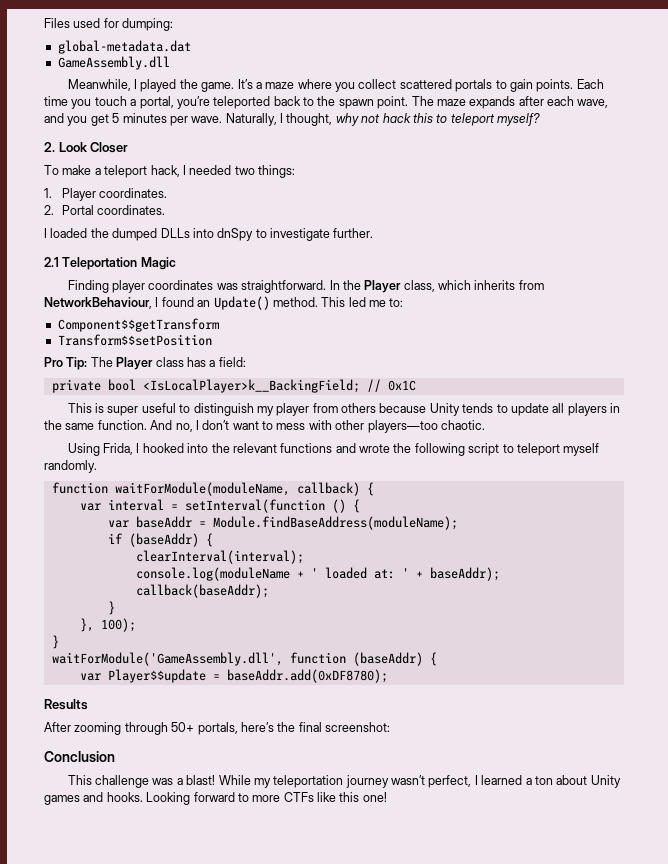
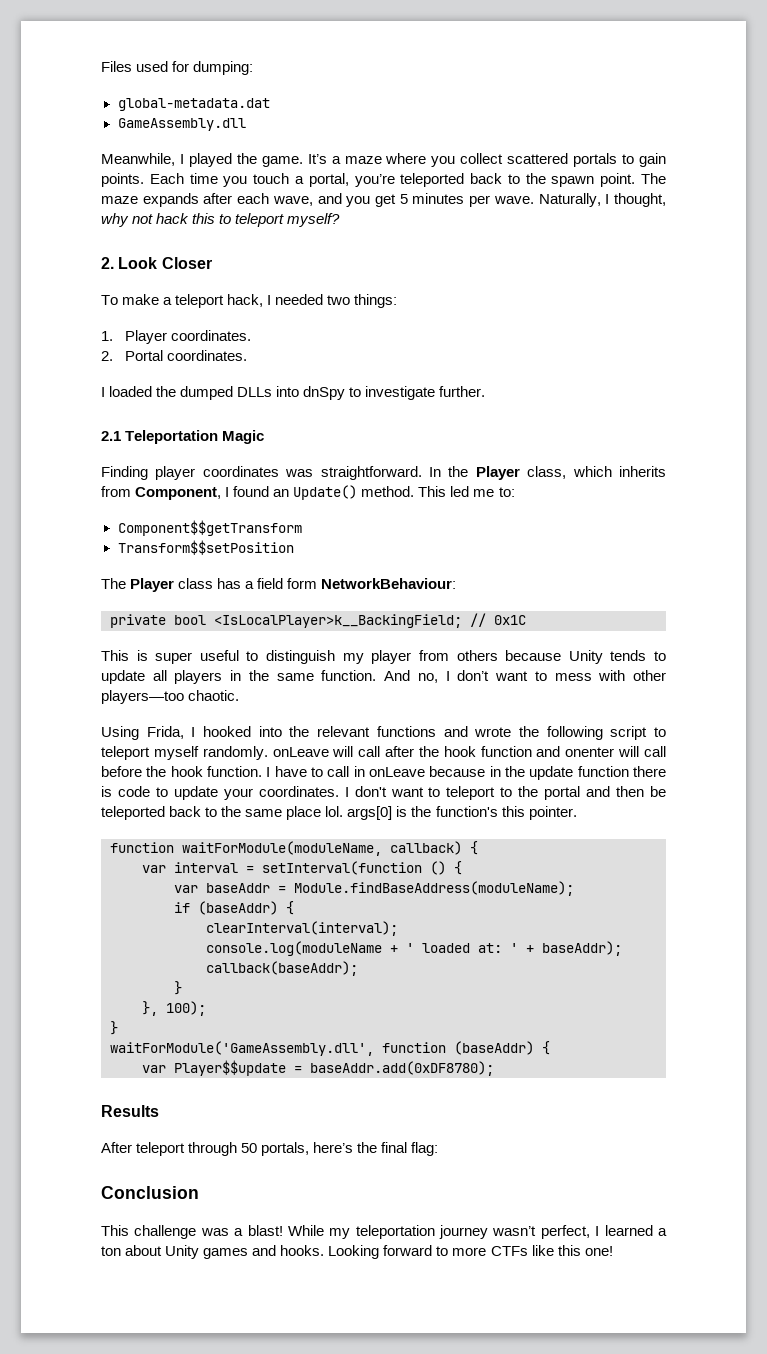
- In the Player class, which inherits from NetworkBehaviour, I found an Update() method.
+ In the Player class, which inherits from Component, I found an Update() method.
- Pro Tip: The Player class has a field:
+ The Player class has a field form NetworkBehaviour:
- Using Frida, I hooked into the relevant functions and wrote the following script to teleport myself randomly.
+ Using Frida, I hooked into the relevant functions and wrote the following script to teleport myself randomly. onLeave will call after the hook function and onenter will call before the hook function. I have to call in onLeave because in the update function there is code to update your coordinates. I don't want to teleport to the portal and then be teleported back to the same place lol. args[0] is the function's this pointer.
- After zooming through 50+ portals, here’s the final screenshot:
+ After teleport through 50 portals, here’s the final flag:

